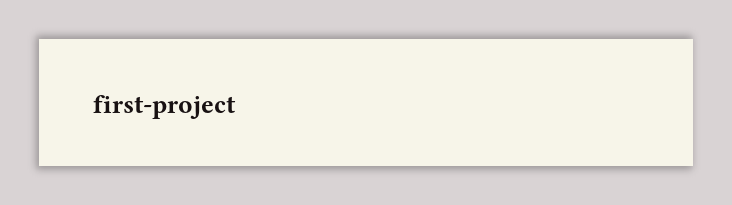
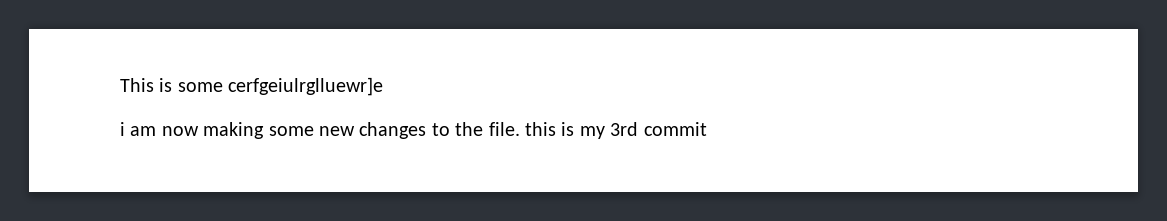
- first-project
+ This is some cerfgeiulrglluewr]e
+ i am now making some new changes to the file. this is my 3rd commit

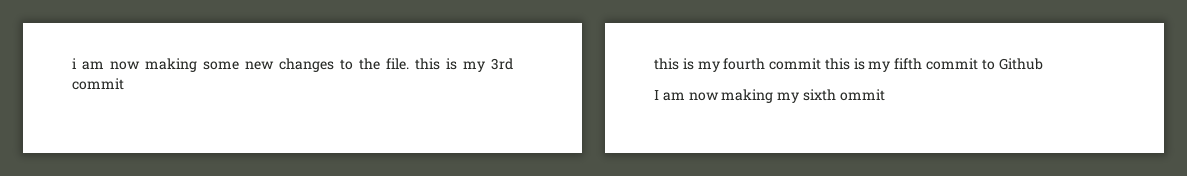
- This is some cerfgeiulrglluewr]e
+ this is my fourth commit this is my fifth commit to Github
+ I am now making my sixth ommit

